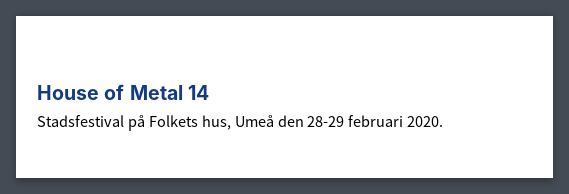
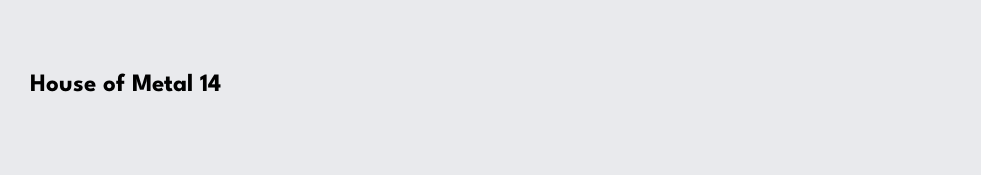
- Stadsfestival på Folkets hus, Umeå den 28-29 februari 2020.

